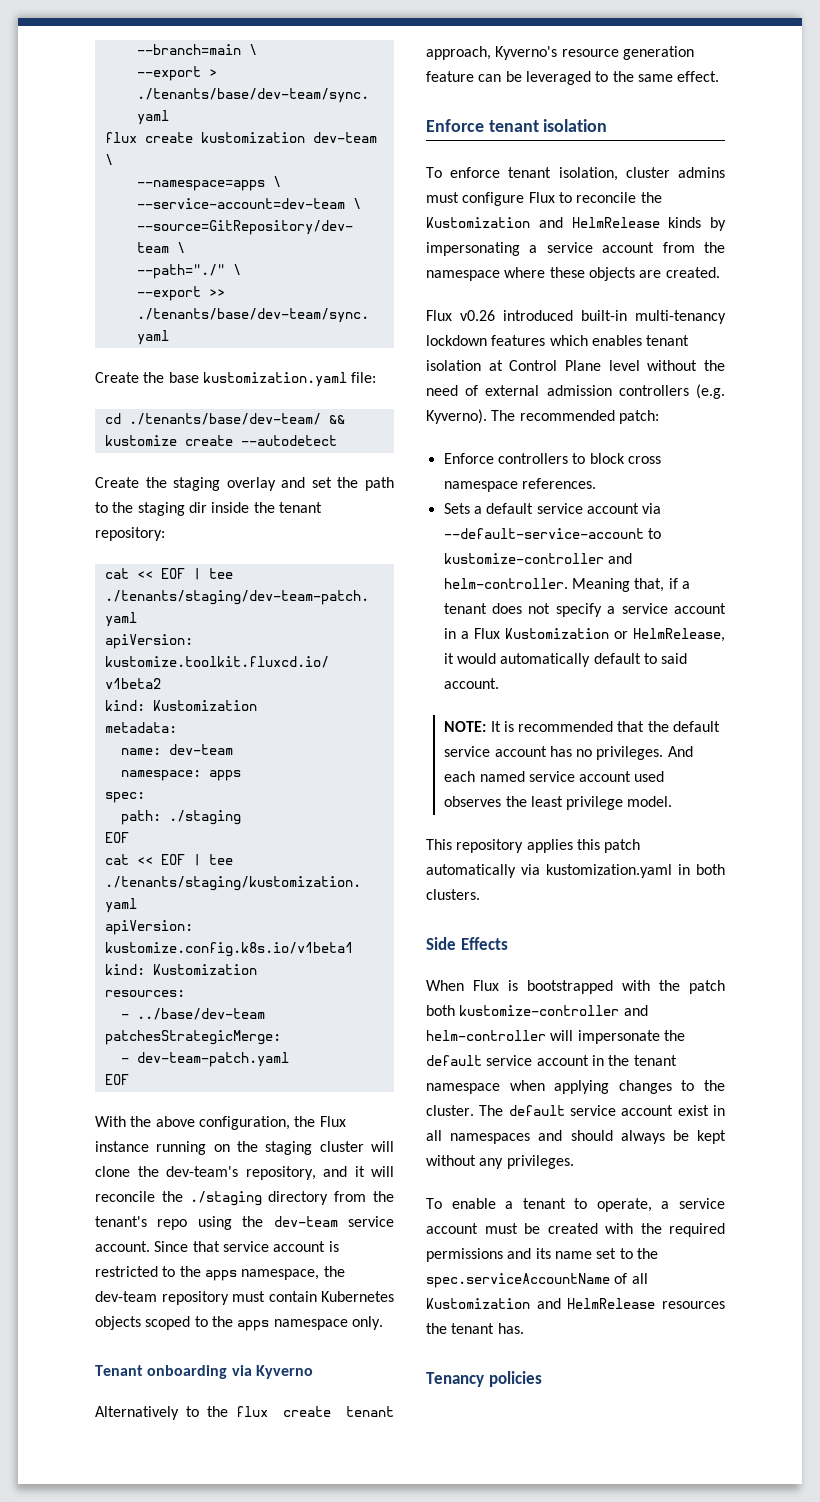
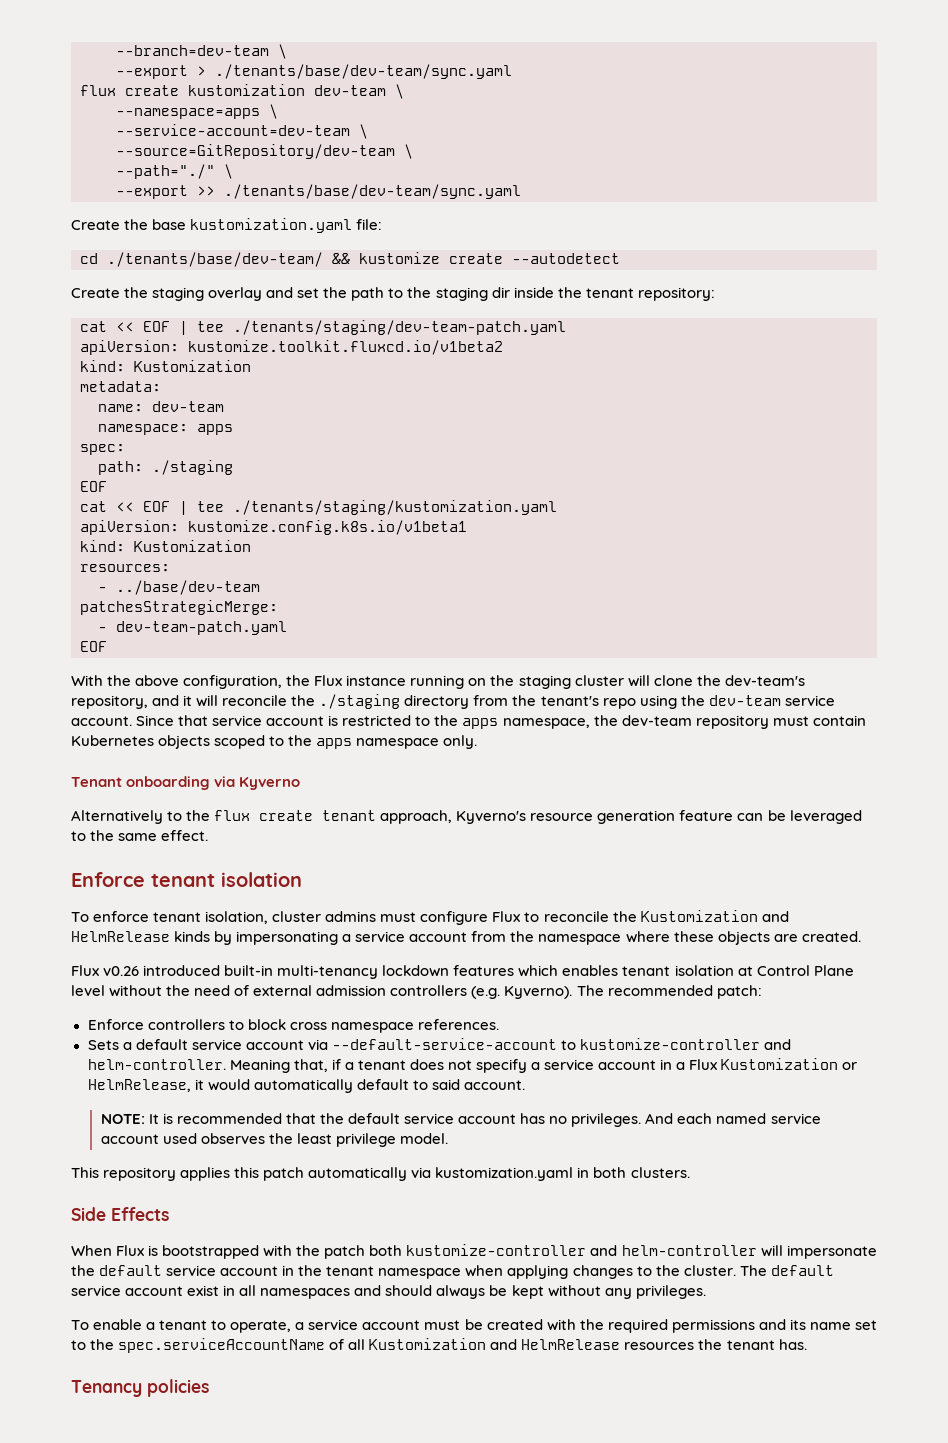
- --branch=main \
+ --branch=dev-team \

